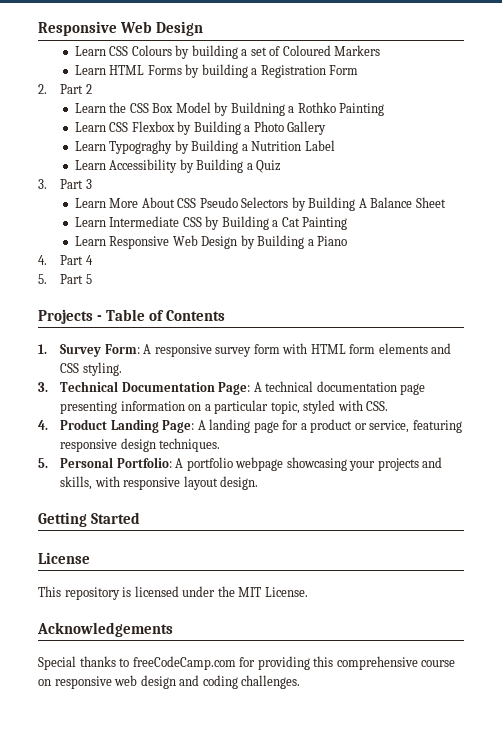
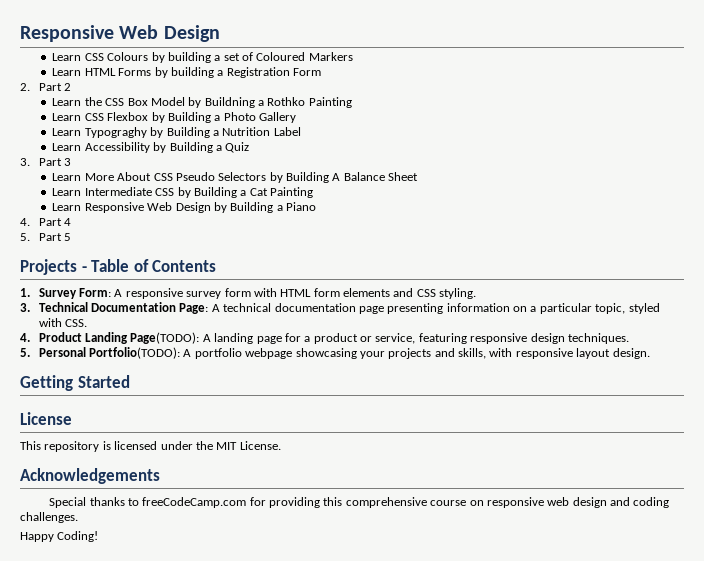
- 4. Product Landing Page: A landing page for a product or service, featuring responsive design techniques.
+ 4. Product Landing Page(TODO): A landing page for a product or service, featuring responsive design techniques.
- 5. Personal Portfolio: A portfolio webpage showcasing your projects and skills, with responsive layout design.
+ 5. Personal Portfolio(TODO): A portfolio webpage showcasing your projects and skills, with responsive layout design.
+ Happy Coding!

